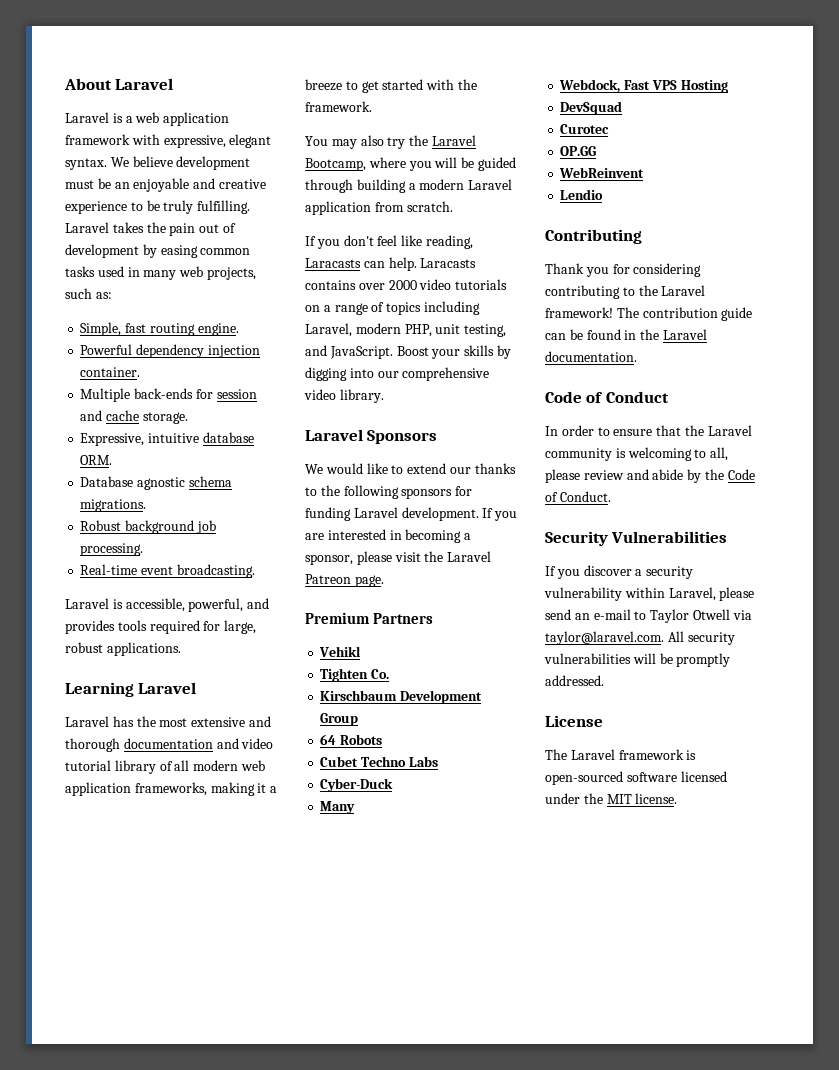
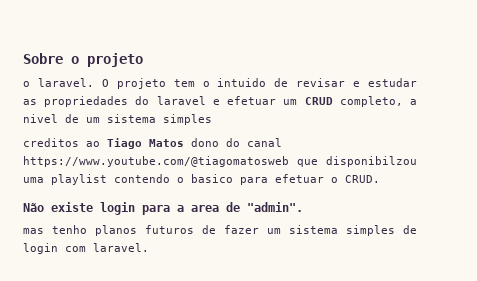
- About Laravel
- Laravel is a web application framework with expressive, elegant syntax. We believe development must be an enjoyable and creative experience to be truly fulfilling. Laravel takes the pain out of development by easing common tasks used in many web projects, such as:
- Simple, fast routing engine.
- Powerful dependency injection container.
- Multiple back-ends for session and cache storage.
- Expressive, intuitive database ORM.
- Database agnostic schema migrations.
- Robust background job processing.
- Real-time event broadcasting.
- Laravel is accessible, powerful, and provides tools required for large, robust applications.
- Learning Laravel
- Laravel has the most extensive and thorough documentation and video tutorial library of all modern web application frameworks, making it a breeze to get started with the framework.
- You may also try the Laravel Bootcamp, where you will be guided through building a modern Laravel application from scratch.
- If you don't feel like reading, Laracasts can help. Laracasts contains over 2000 video tutorials on a range of topics including Laravel, modern PHP, unit testing, and JavaScript. Boost your skills by digging into our comprehensive video library.
- Laravel Sponsors
- We would like to extend our thanks to the following sponsors for funding Laravel development. If you are interested in becoming a sponsor, please visit the Laravel Patreon page.
- Premium Partners
- Vehikl
- Tighten Co.
- Kirschbaum Development Group
- 64 Robots
- Cubet Techno Labs
- Cyber-Duck
- Many
- Webdock, Fast VPS Hosting
- DevSquad
- Curotec
- OP.GG
- WebReinvent
- Lendio
- Contributing
- Thank you for considering contributing to the Laravel framework! The contribution guide can be found in the Laravel documentation.
- Code of Conduct
- In order to ensure that the Laravel community is welcoming to all, please review and abide by the Code of Conduct.
- Security Vulnerabilities
- If you discover a security vulnerability within Laravel, please send an e-mail to Taylor Otwell via taylor@laravel.com. All security vulnerabilities will be promptly addressed.
- License
- The Laravel framework is open-sourced software licensed under the MIT license.
+ Sobre o projeto
+ o laravel. O projeto tem o intuido de revisar e estudar as propriedades do laravel e efetuar um CRUD completo, a nivel de um sistema simples
+ creditos ao Tiago Matos dono do canal https://www.youtube.com/@tiagomatosweb que disponibilzou uma playlist contendo o basico para efetuar o CRUD.
+ Não existe login para a area de "admin".
+ mas tenho planos futuros de fazer um sistema simples de login com laravel.

